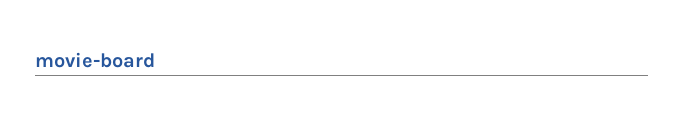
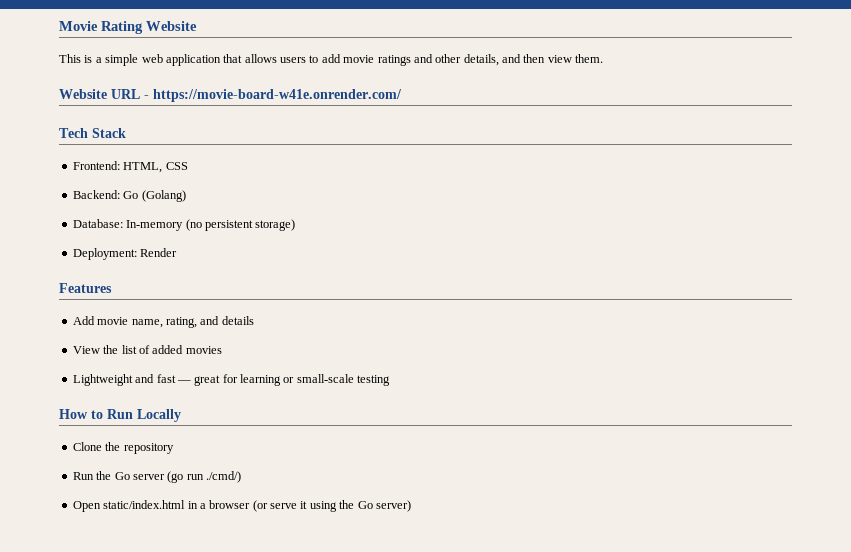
- movie-board
+ Movie Rating Website
+ This is a simple web application that allows users to add movie ratings and other details, and then view them.
+ Website URL - https://movie-board-w41e.onrender.com/
+ Tech Stack
+ Frontend: HTML, CSS
+ Backend: Go (Golang)
+ Database: In-memory (no persistent storage)
+ Deployment: Render
+ Features
+ Add movie name, rating, and details
+ View the list of added movies
+ Lightweight and fast — great for learning or small-scale testing
+ How to Run Locally
+ Clone the repository
+ Run the Go server (go run ./cmd/)
+ Open static/index.html in a browser (or serve it using the Go server)

